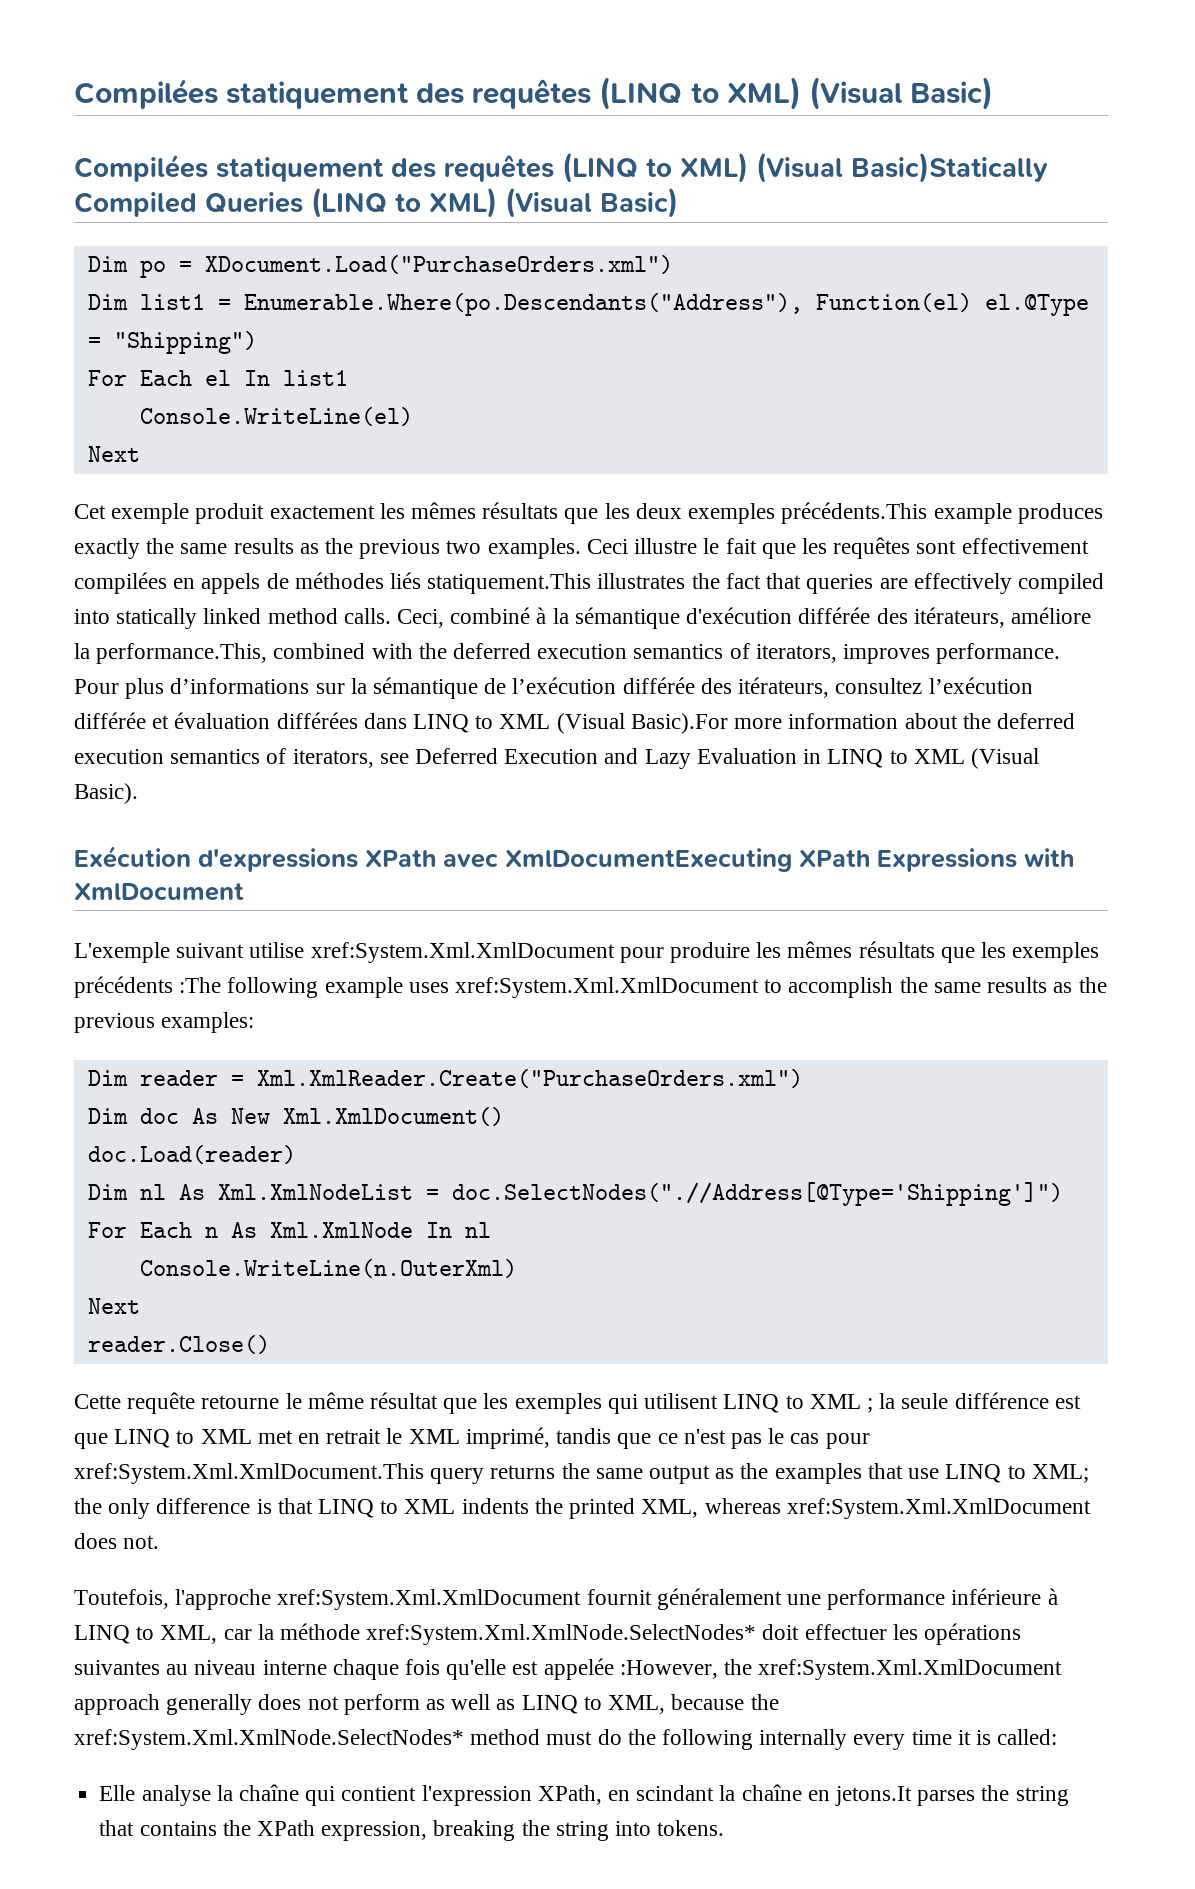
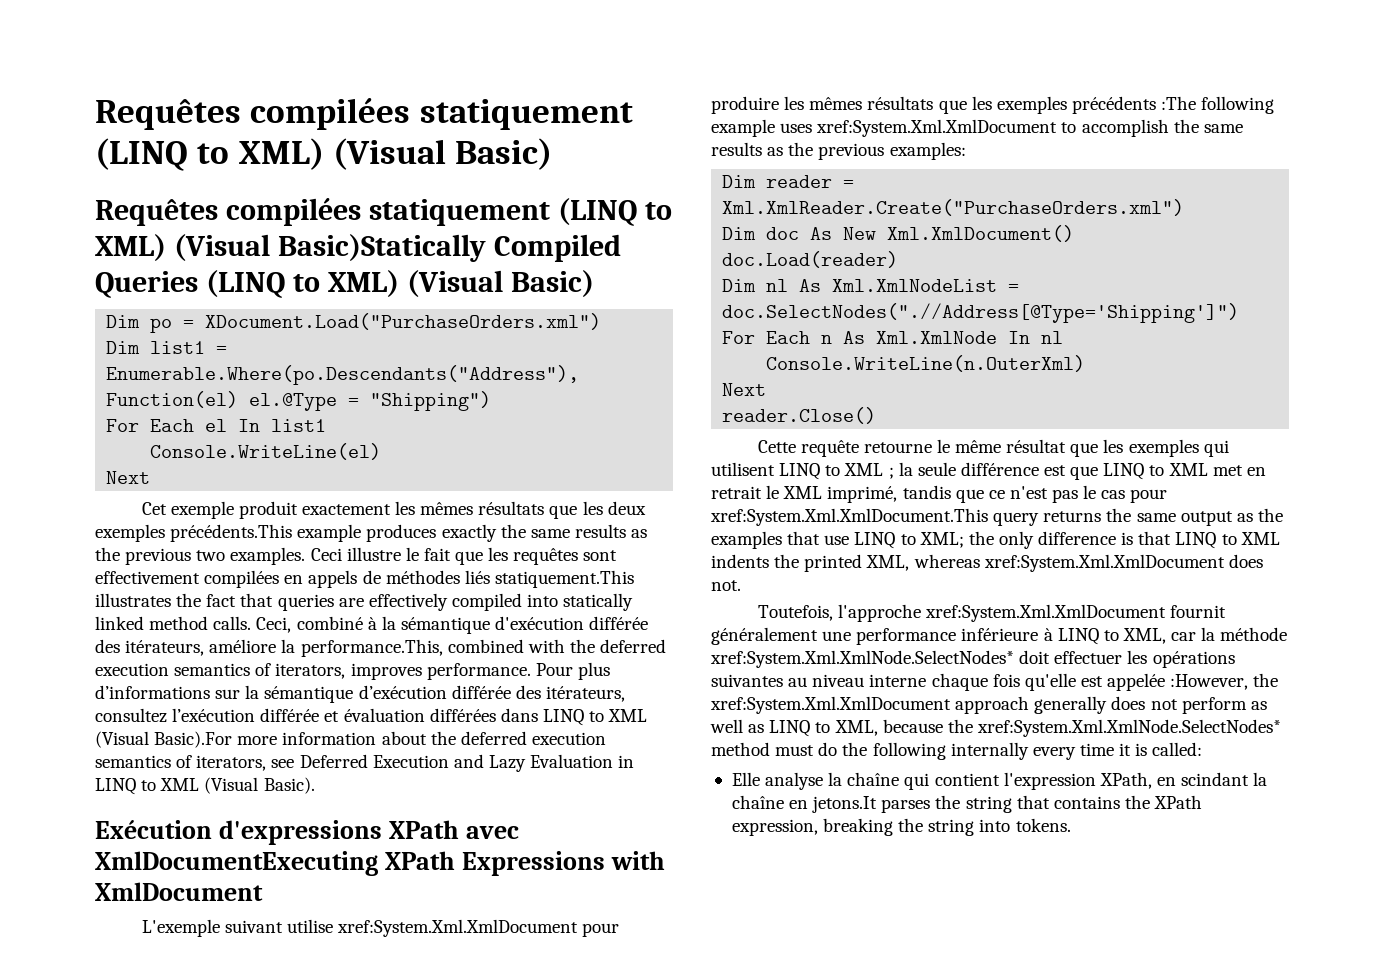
- Compilées statiquement des requêtes (LINQ to XML) (Visual Basic)
- Compilées statiquement des requêtes (LINQ to XML) (Visual Basic)Statically Compiled Queries (LINQ to XML) (Visual Basic)
+ Requêtes compilées statiquement (LINQ to XML) (Visual Basic)
+ Requêtes compilées statiquement (LINQ to XML) (Visual Basic)Statically Compiled Queries (LINQ to XML) (Visual Basic)
- Pour plus d’informations sur la sémantique de l’exécution différée des itérateurs, consultez l’exécution différée et évaluation différées dans LINQ to XML (Visual Basic).For more information about the deferred execution semantics of iterators, see Deferred Execution and Lazy Evaluation in LINQ to XML (Visual Basic).
+ Pour plus d’informations sur la sémantique d’exécution différée des itérateurs, consultez l’exécution différée et évaluation différées dans LINQ to XML (Visual Basic).For more information about the deferred execution semantics of iterators, see Deferred Execution and Lazy Evaluation in LINQ to XML (Visual Basic).

